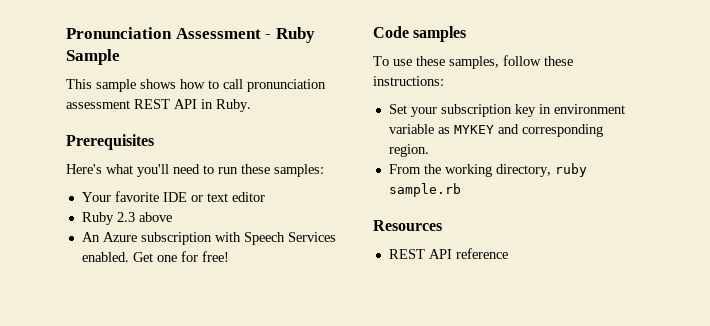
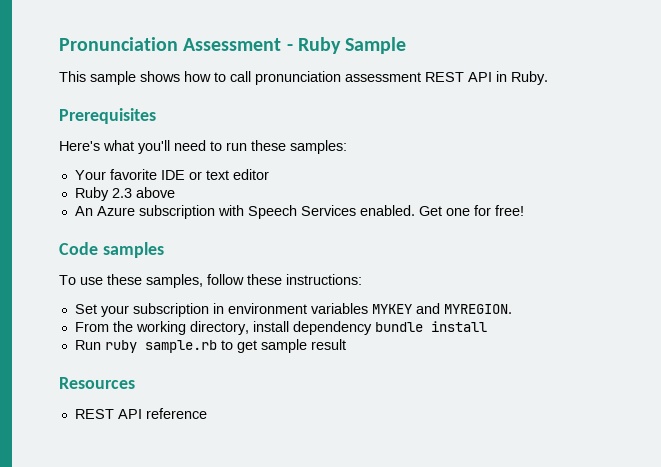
- Set your subscription key in environment variable as MYKEY and corresponding region.
- From the working directory, ruby sample.rb
+ Set your subscription in environment variables MYKEY and MYREGION.
+ From the working directory, install dependency bundle install
+ Run ruby sample.rb to get sample result

